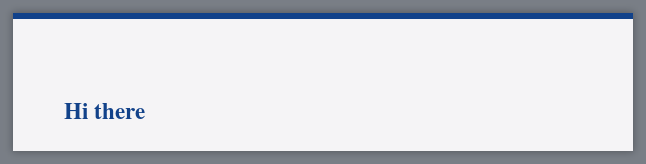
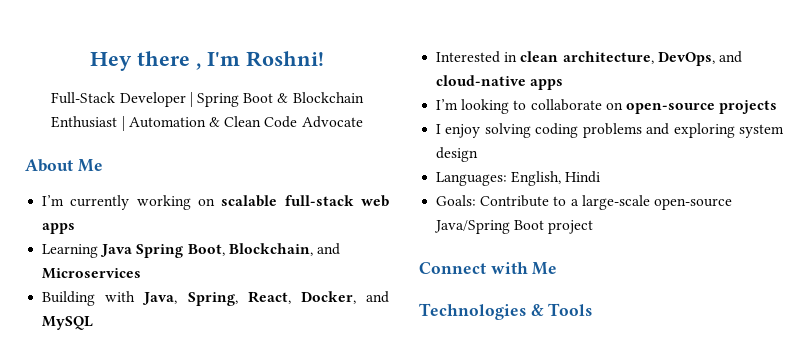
- Hi there
+ Hey there , I'm Roshni!
+ Full-Stack Developer | Spring Boot & Blockchain Enthusiast | Automation & Clean Code Advocate
+ About Me
+ I’m currently working on scalable full-stack web apps
+ Learning Java Spring Boot, Blockchain, and Microservices
+ Building with Java, Spring, React, Docker, and MySQL
+ Interested in clean architecture, DevOps, and cloud-native apps
+ I’m looking to collaborate on open-source projects
+ I enjoy solving coding problems and exploring system design
+ Languages: English, Hindi
+ Goals: Contribute to a large-scale open-source Java/Spring Boot project
+ Connect with Me
+ Technologies & Tools

